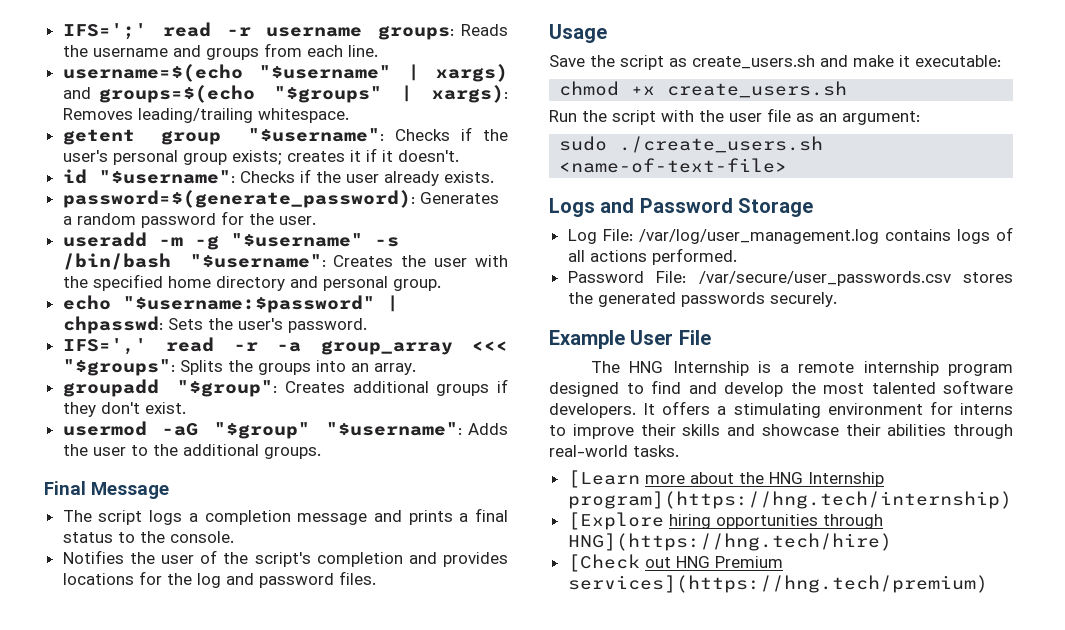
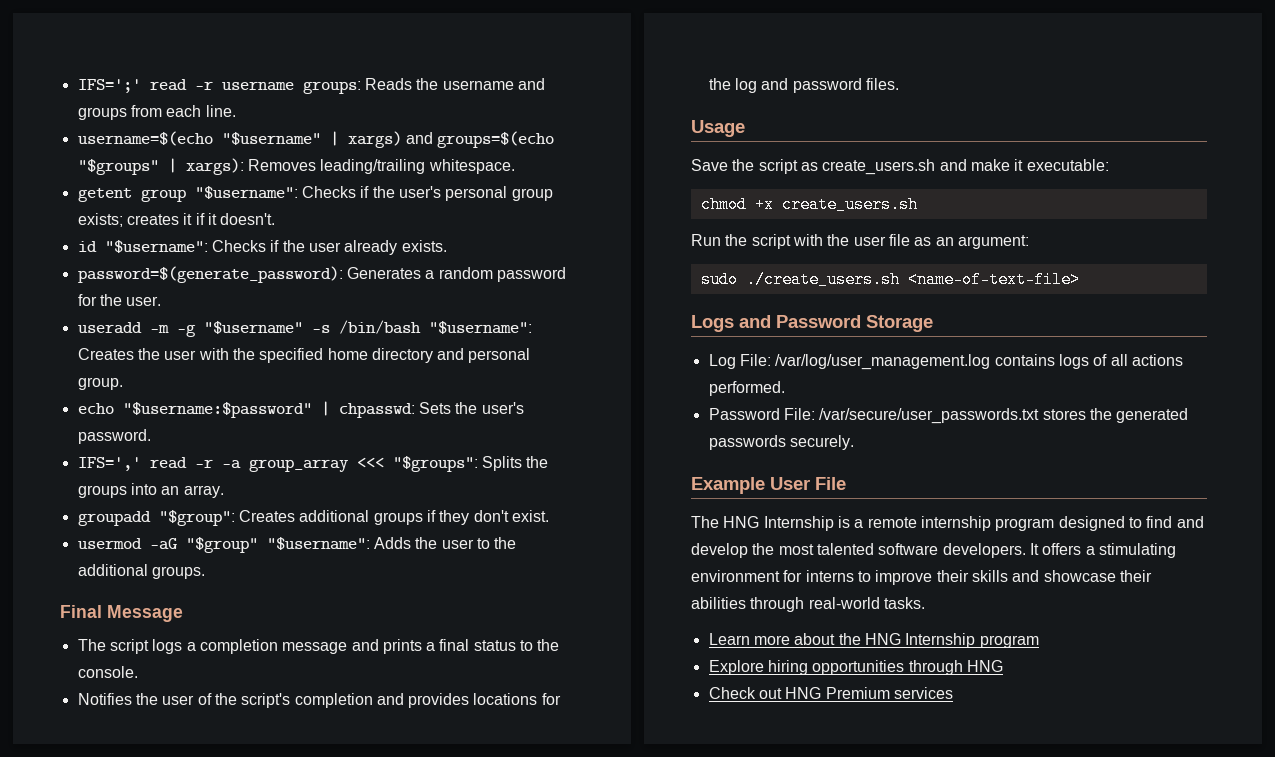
- Password File: /var/secure/user_passwords.csv stores the generated passwords securely.
+ Password File: /var/secure/user_passwords.txt stores the generated passwords securely.
- [Learn more about the HNG Internship program](https://hng.tech/internship)
- [Explore hiring opportunities through HNG](https://hng.tech/hire)
- [Check out HNG Premium services](https://hng.tech/premium)
+ Learn more about the HNG Internship program
+ Explore hiring opportunities through HNG
+ Check out HNG Premium services

